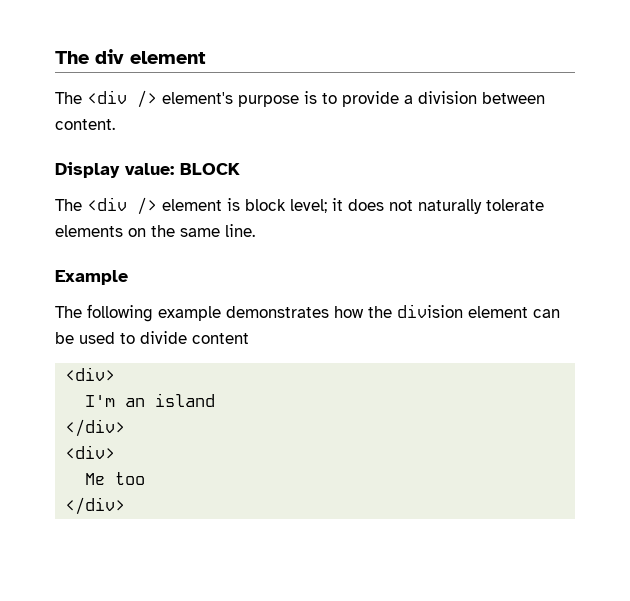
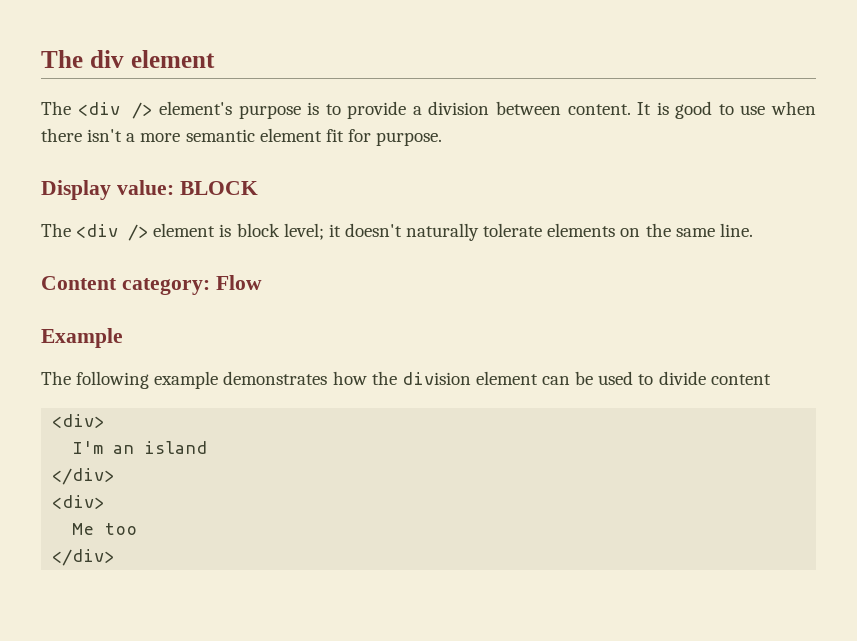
+ It is good to use when there isn't a more semantic element fit for purpose.
- The <div /> element is block level; it does not naturally tolerate elements on the same line.
+ The <div /> element is block level; it doesn't naturally tolerate elements on the same line.
+ Content category: Flow

